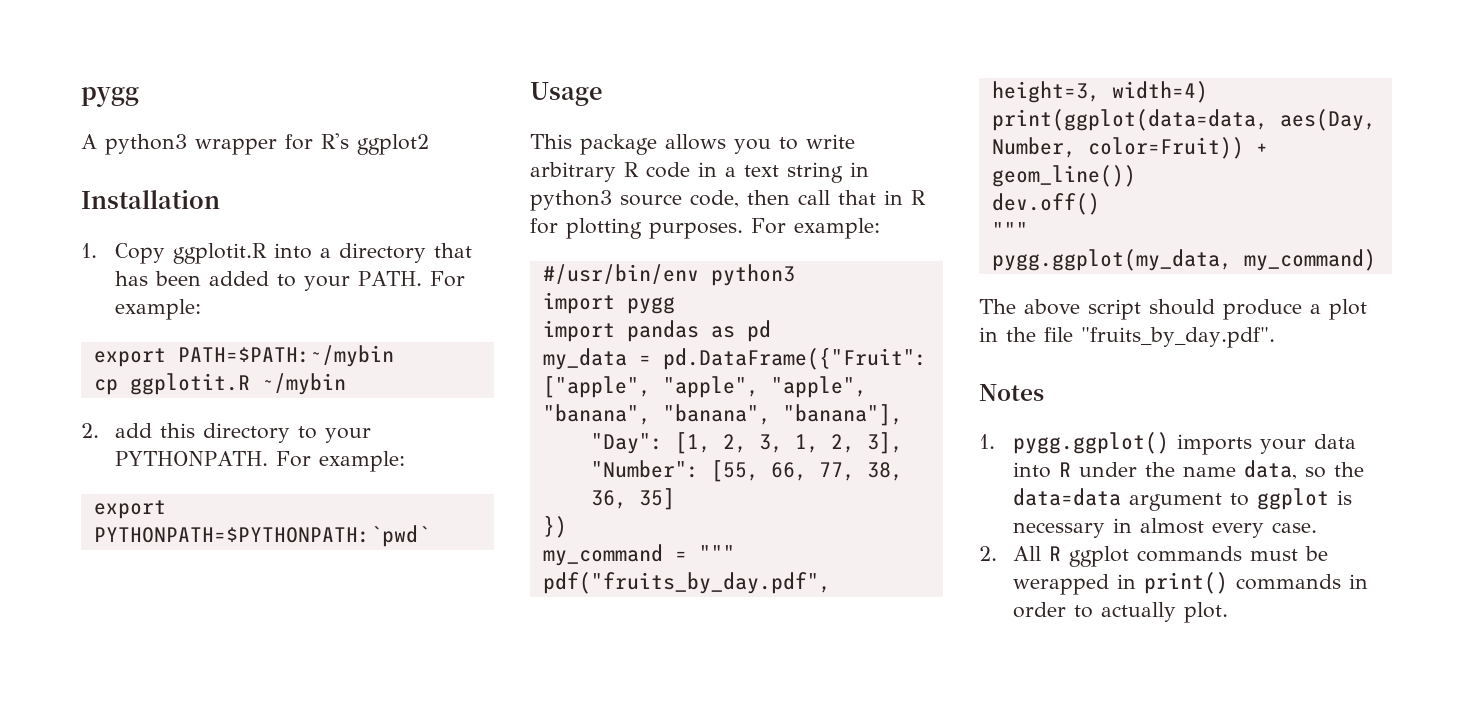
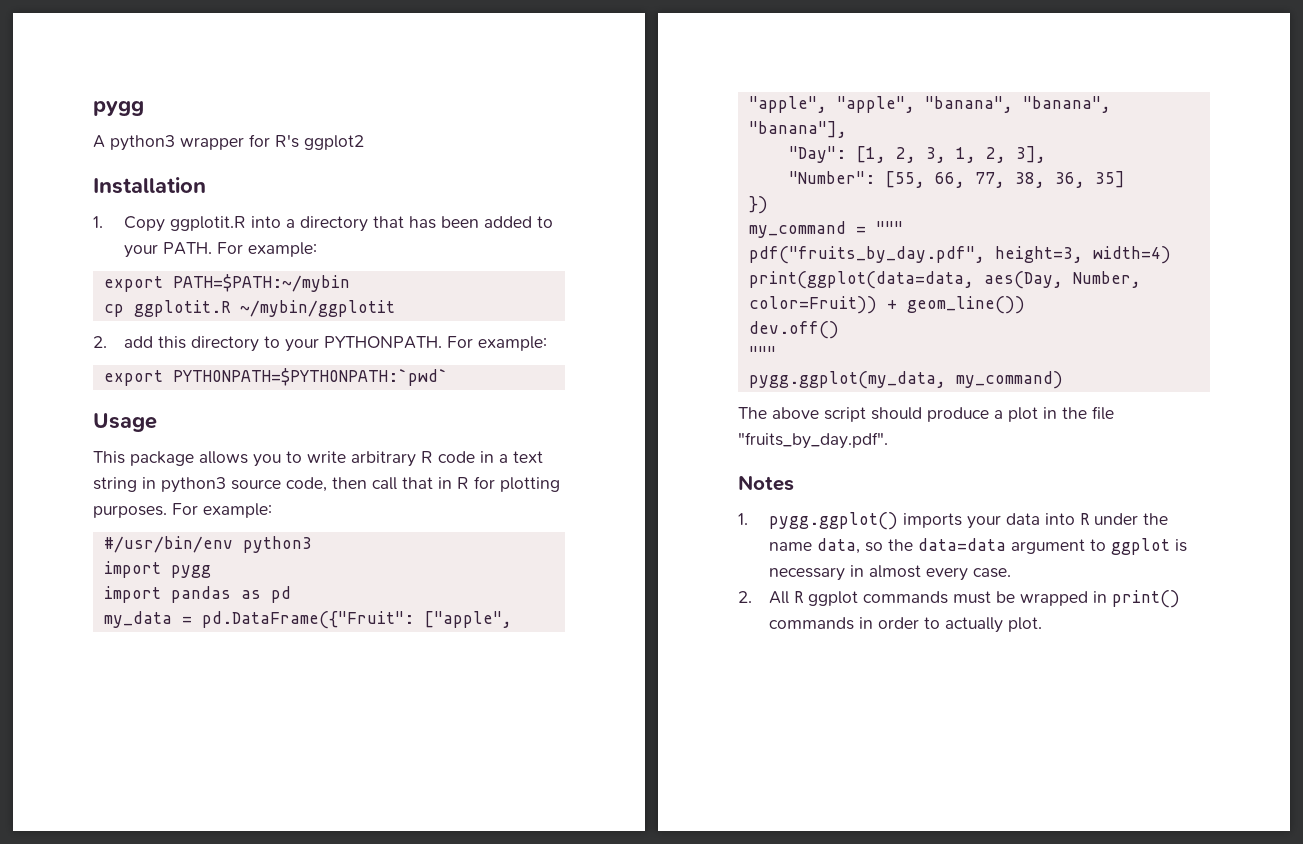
- cp ggplotit.R ~/mybin
+ cp ggplotit.R ~/mybin/ggplotit
- 2. All R ggplot commands must be werapped in print() commands in order to actually plot.
+ 2. All R ggplot commands must be wrapped in print() commands in order to actually plot.

